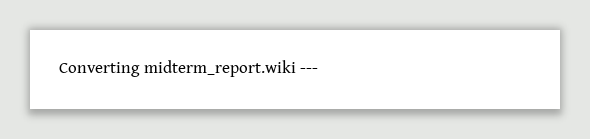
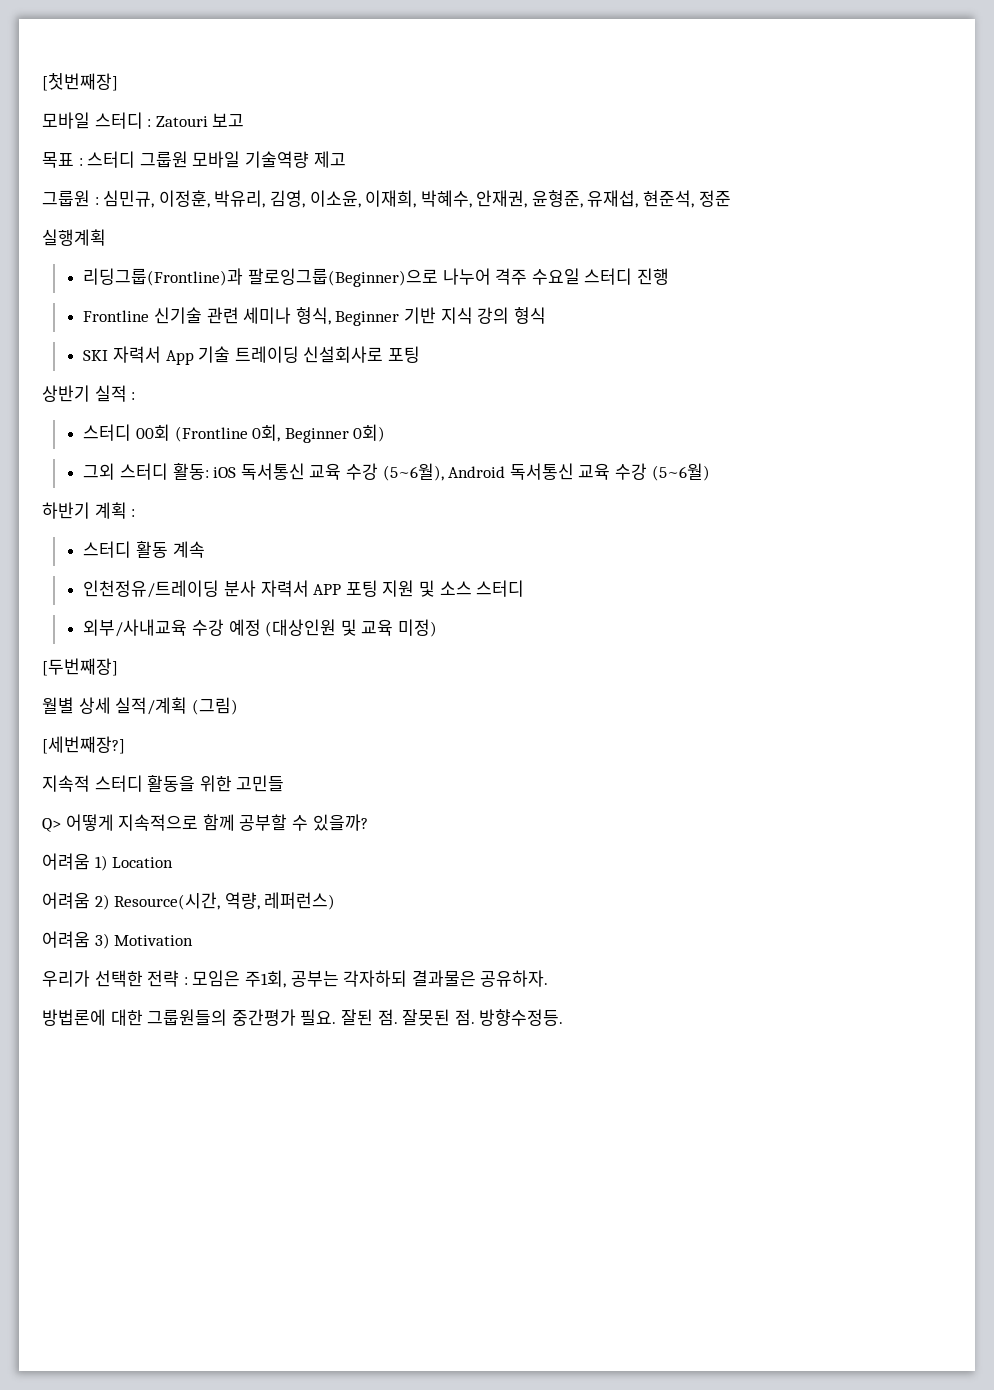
- Converting midterm_report.wiki ---
+ [첫번째장]
+ 모바일 스터디 : Zatouri 보고
+ 목표 : 스터디 그룹원 모바일 기술역량 제고
+ 그룹원 : 심민규, 이정훈, 박유리, 김영, 이소윤, 이재희, 박혜수, 안재권, 윤형준, 유재섭, 현준석, 정준
+ 실행계획
+ 리딩그룹(Frontline)과 팔로잉그룹(Beginner)으로 나누어 격주 수요일 스터디 진행
+ Frontline 신기술 관련 세미나 형식, Beginner 기반 지식 강의 형식
+ SKI 자력서 App 기술 트레이딩 신설회사로 포팅
+ 상반기 실적 :
+ 스터디 00회 (Frontline 0회, Beginner 0회)
+ 그외 스터디 활동: iOS 독서통신 교육 수강 (5~6월), Android 독서통신 교육 수강 (5~6월)
+ 하반기 계획 :
+ 스터디 활동 계속
+ 인천정유/트레이딩 분사 자력서 APP 포팅 지원 및 소스 스터디
+ 외부/사내교육 수강 예정 (대상인원 및 교육 미정)
+ [두번째장]
+ 월별 상세 실적/계획 (그림)
+ [세번째장?]
+ 지속적 스터디 활동을 위한 고민들
+ Q> 어떻게 지속적으로 함께 공부할 수 있을까?
+ 어려움 1) Location
+ 어려움 2) Resource(시간, 역량, 레퍼런스)
+ 어려움 3) Motivation
+ 우리가 선택한 전략 : 모임은 주1회, 공부는 각자하되 결과물은 공유하자.
+ 방법론에 대한 그룹원들의 중간평가 필요. 잘된 점. 잘못된 점. 방향수정등.

